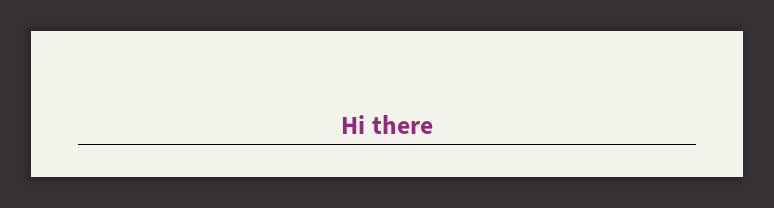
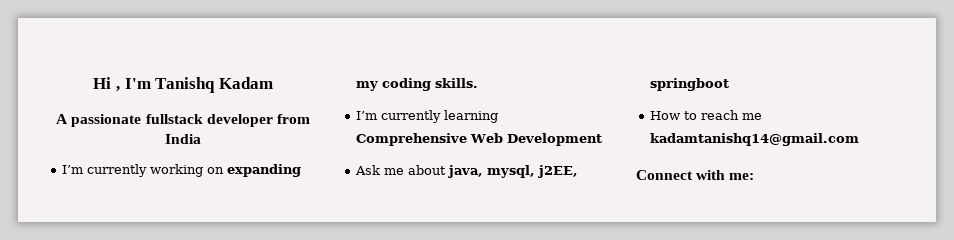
- Hi there
+ Hi , I'm Tanishq Kadam
+ A passionate fullstack developer from India
+ I’m currently working on expanding my coding skills.
+ I’m currently learning Comprehensive Web Development
+ Ask me about java, mysql, j2EE, springboot
+ How to reach me kadamtanishq14@gmail.com
+ Connect with me:

